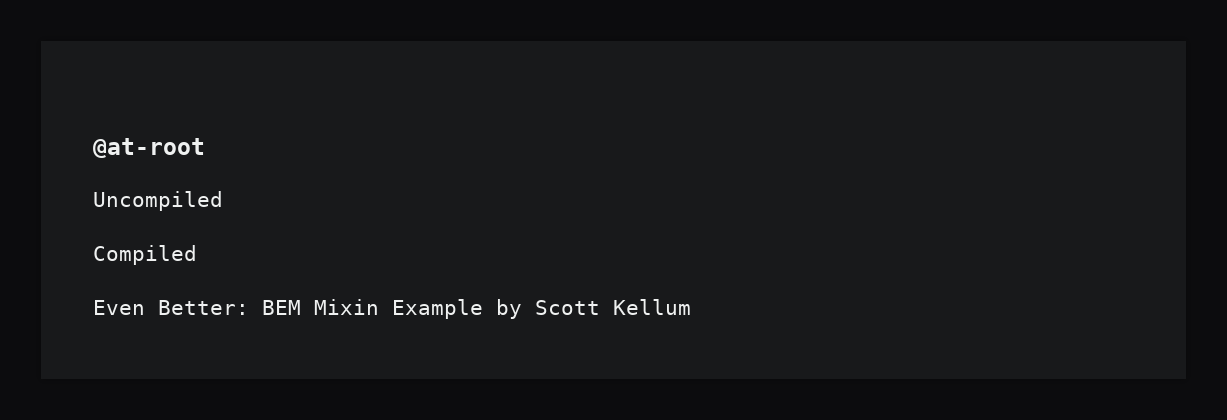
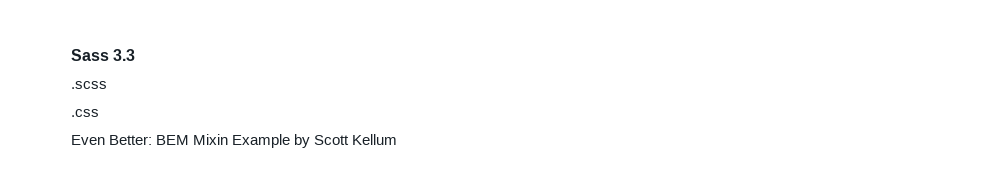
- @at-root
- Uncompiled
- Compiled
+ Sass 3.3
+ .scss
+ .css

